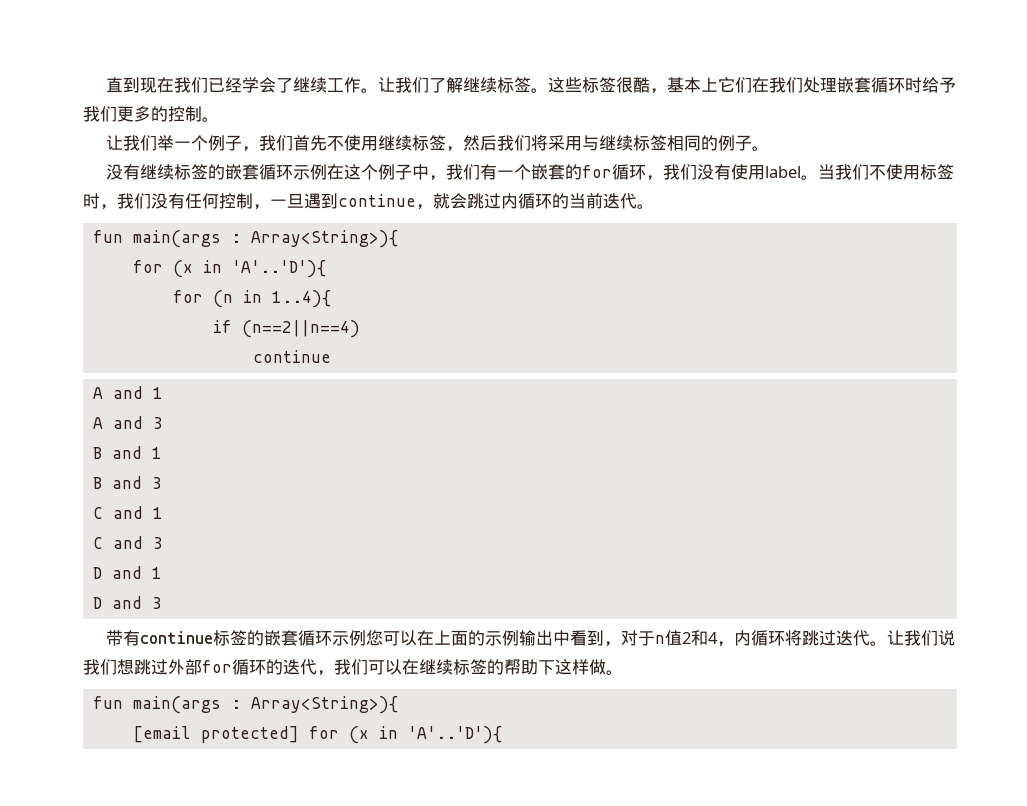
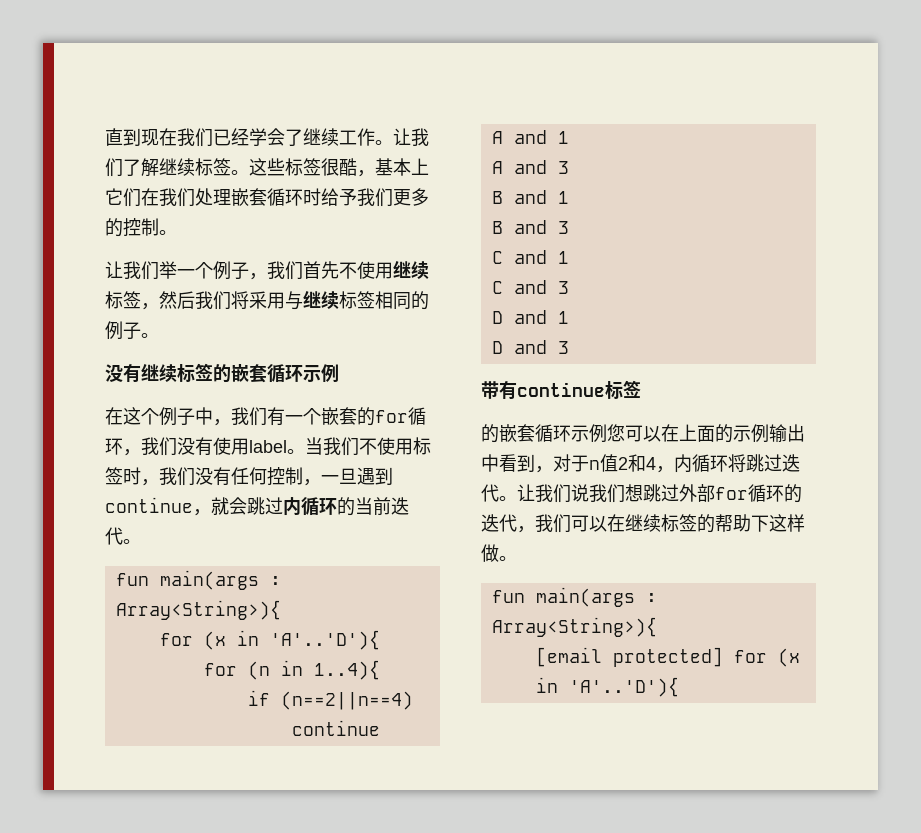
- 没有继续标签的嵌套循环示例在这个例子中，我们有一个嵌套的for循环，我们没有使用label。
+ 没有继续标签的嵌套循环示例
+ 在这个例子中，我们有一个嵌套的for循环，我们没有使用label。
- 带有continue标签的嵌套循环示例您可以在上面的示例输出中看到，对于n值2和4，内循环将跳过迭代。
+ 带有continue标签
+ 的嵌套循环示例您可以在上面的示例输出中看到，对于n值2和4，内循环将跳过迭代。

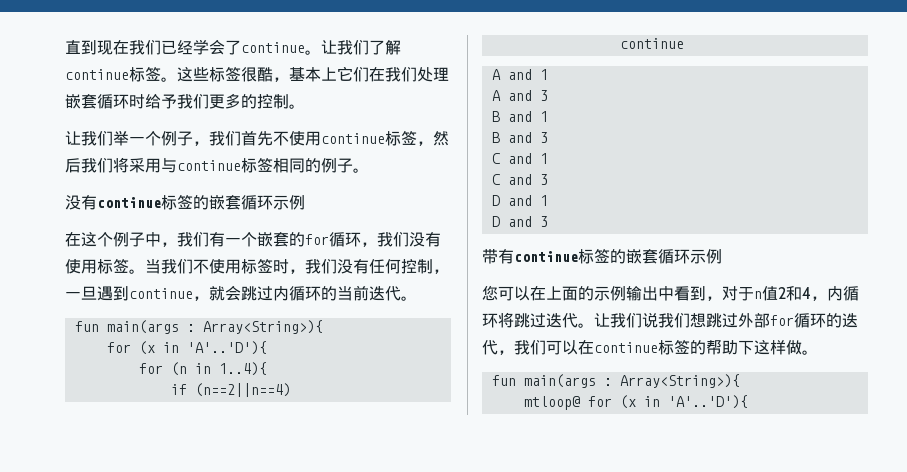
- 直到现在我们已经学会了继续工作。
+ 直到现在我们已经学会了continue。
- 让我们了解继续标签。
+ 让我们了解continue标签。
- 让我们举一个例子，我们首先不使用继续标签，然后我们将采用与继续标签相同的例子。
+ 让我们举一个例子，我们首先不使用continue标签，然后我们将采用与continue标签相同的例子。
- 没有继续标签的嵌套循环示例
+ 没有continue标签的嵌套循环示例
- 在这个例子中，我们有一个嵌套的for循环，我们没有使用label。
+ 在这个例子中，我们有一个嵌套的for循环，我们没有使用标签。
- 带有continue标签
- 的嵌套循环示例您可以在上面的示例输出中看到，对于n值2和4，内循环将跳过迭代。
+ 带有continue标签的嵌套循环示例
+ 您可以在上面的示例输出中看到，对于n值2和4，内循环将跳过迭代。
- 让我们说我们想跳过外部for循环的迭代，我们可以在继续标签的帮助下这样做。
+ 让我们说我们想跳过外部for循环的迭代，我们可以在continue标签的帮助下这样做。
- [email protected] for (x in 'A'..'D'){
+ mtloop@ for (x in 'A'..'D'){

